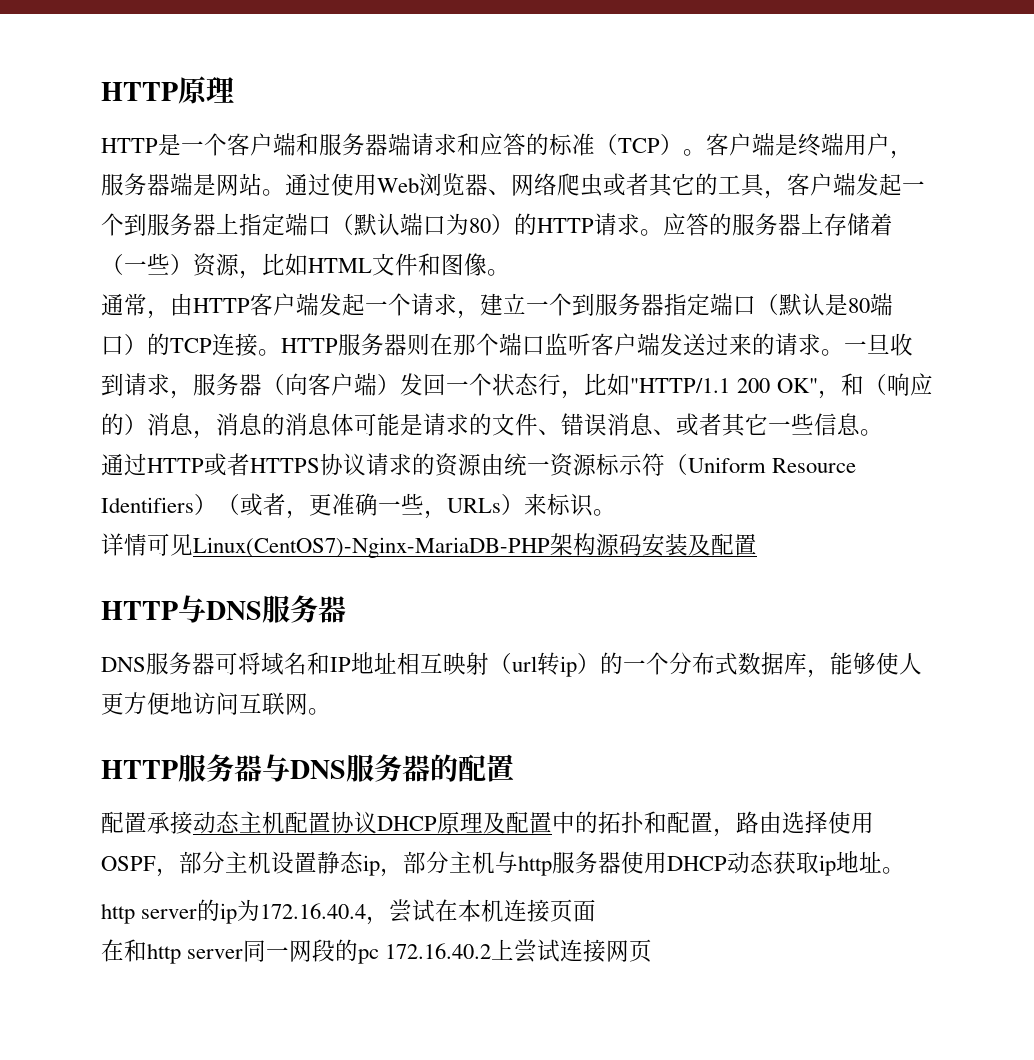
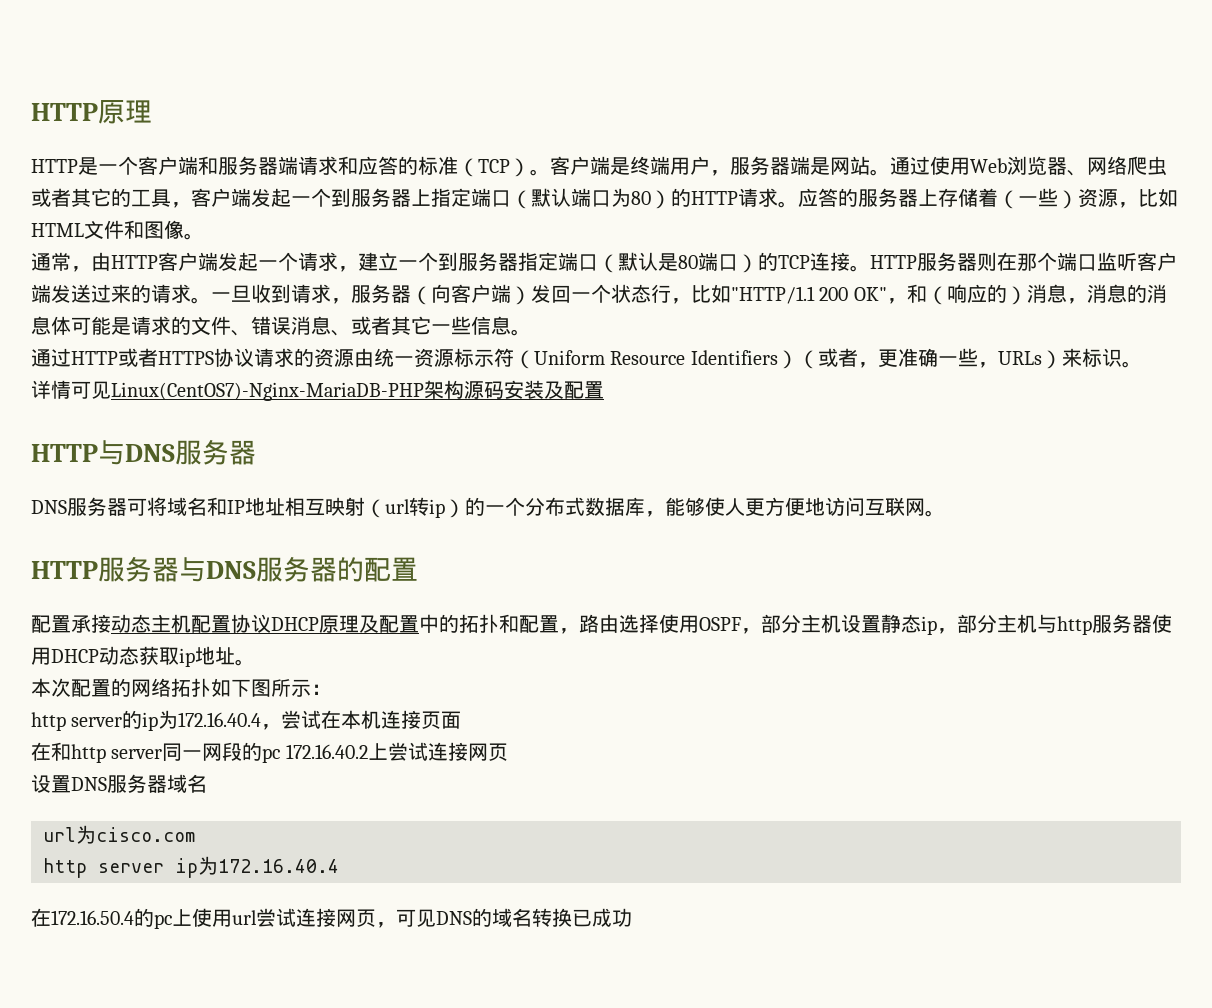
+ 本次配置的网络拓扑如下图所示：
+ 设置DNS服务器域名
+ url为cisco.com
+ http server ip为172.16.40.4
+ 在172.16.50.4的pc上使用url尝试连接网页，可见DNS的域名转换已成功

